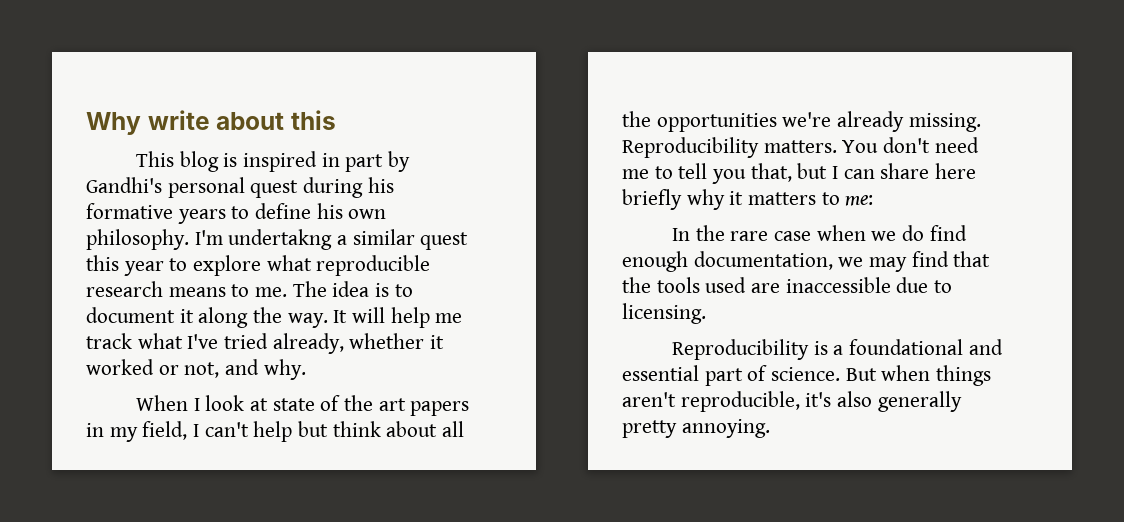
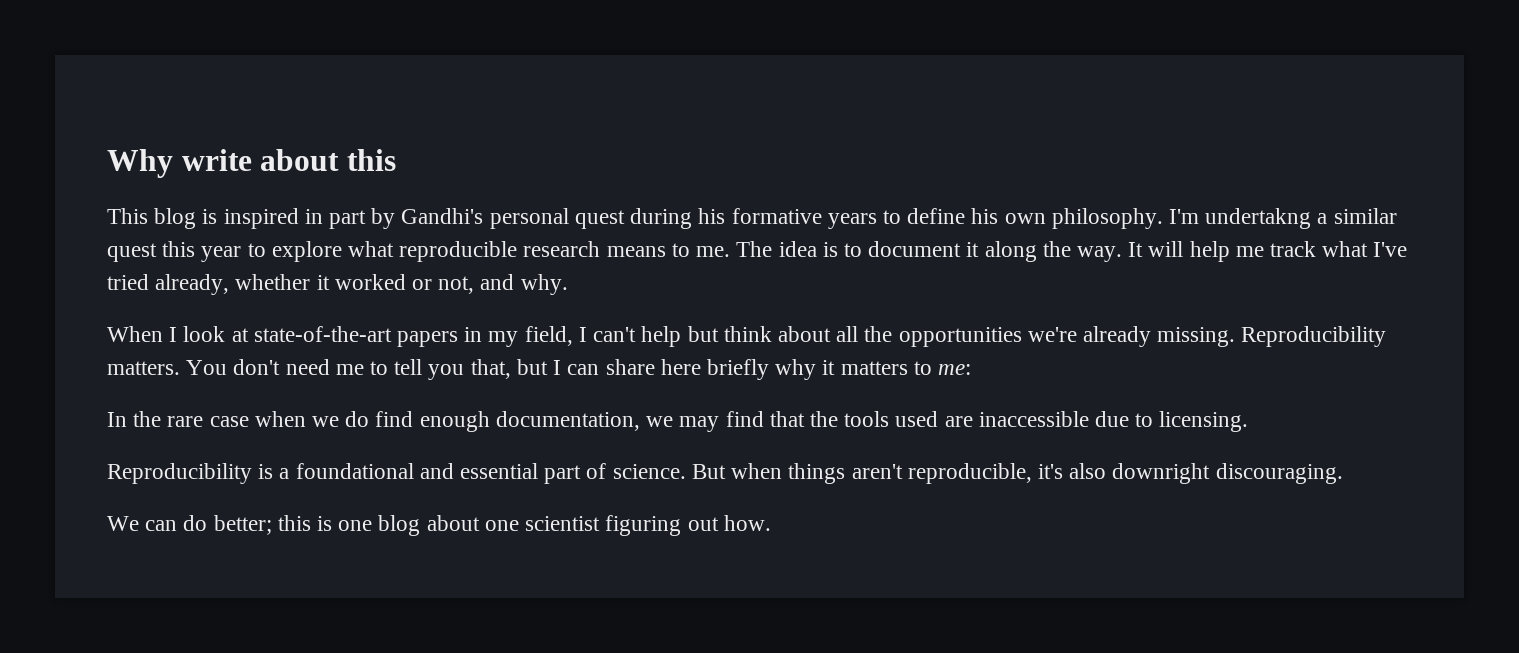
- When I look at state of the art papers in my field, I can't help but think about all the opportunities we're already missing.
+ When I look at state-of-the-art papers in my field, I can't help but think about all the opportunities we're already missing.
- But when things aren't reproducible, it's also generally pretty annoying.
+ But when things aren't reproducible, it's also downright discouraging.
+ We can do better; this is one blog about one scientist figuring out how.

